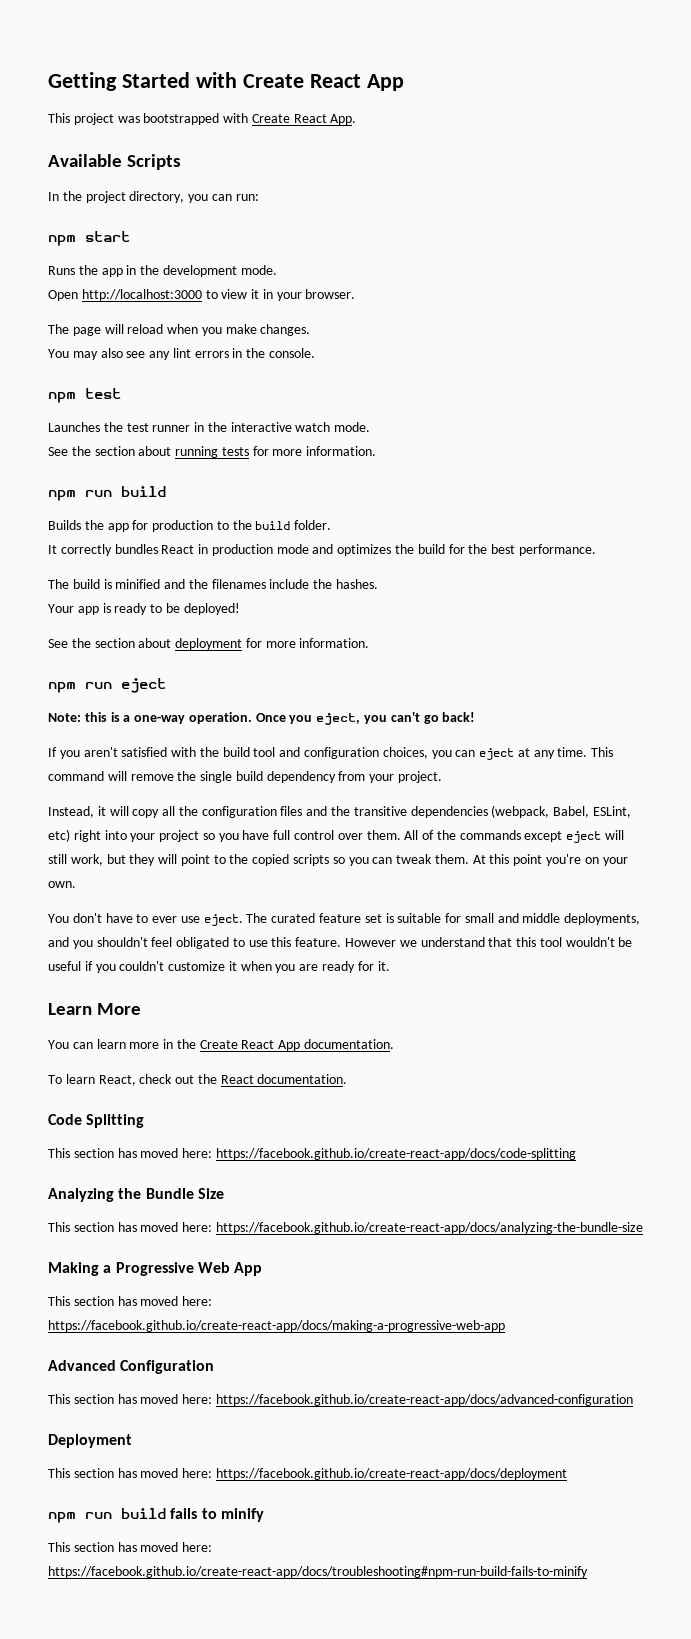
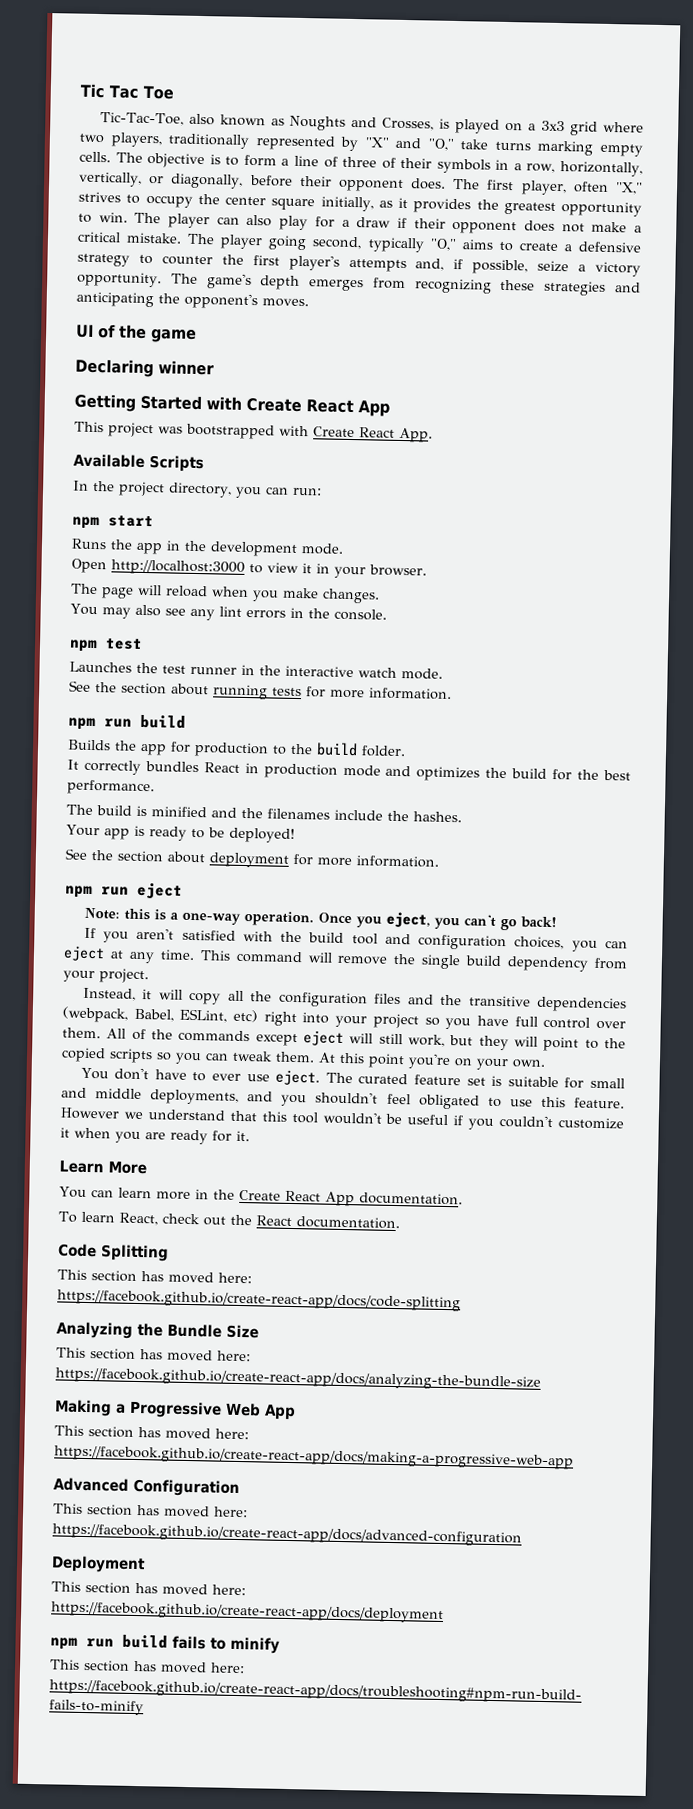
+ Tic Tac Toe
+ Tic-Tac-Toe, also known as Noughts and Crosses, is played on a 3x3 grid where two players, traditionally represented by "X" and "O," take turns marking empty cells. The objective is to form a line of three of their symbols in a row, horizontally, vertically, or diagonally, before their opponent does. The first player, often "X," strives to occupy the center square initially, as it provides the greatest opportunity to win. The player can also play for a draw if their opponent does not make a critical mistake. The player going second, typically "O," aims to create a defensive strategy to counter the first player's attempts and, if possible, seize a victory opportunity. The game's depth emerges from recognizing these strategies and anticipating the opponent's moves.
+ UI of the game
+ Declaring winner

